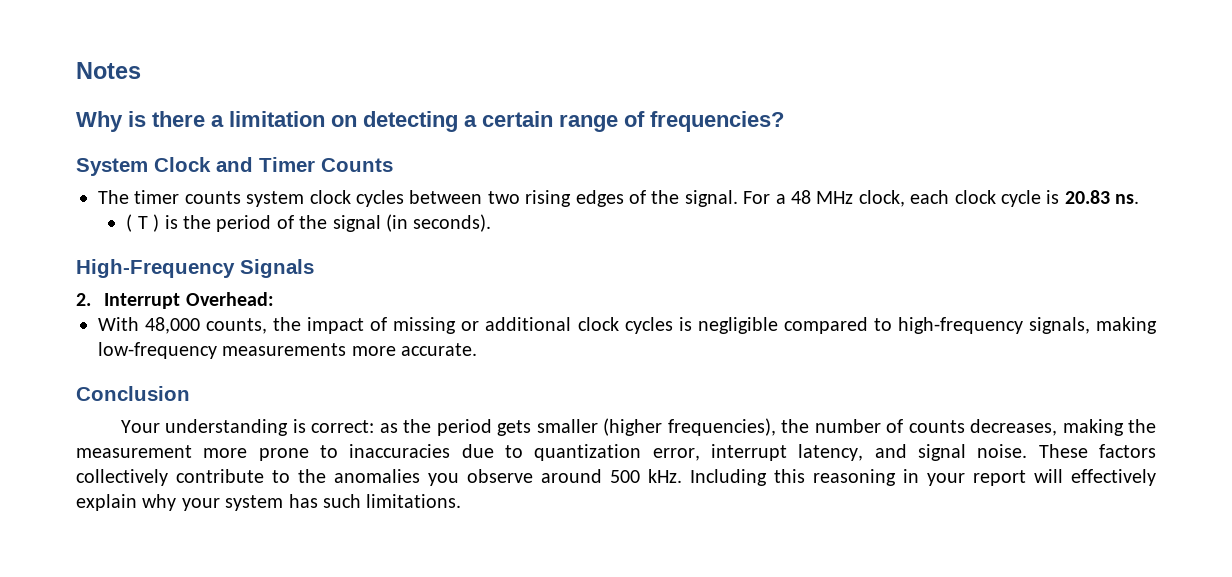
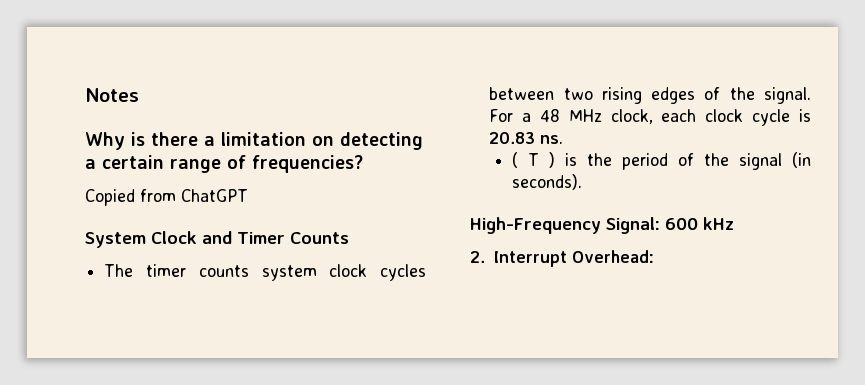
+ Copied from ChatGPT
- High-Frequency Signals
+ High-Frequency Signal: 600 kHz
- With 48,000 counts, the impact of missing or additional clock cycles is negligible compared to high-frequency signals, making low-frequency measurements more accurate.
- Conclusion
- Your understanding is correct: as the period gets smaller (higher frequencies), the number of counts decreases, making the measurement more prone to inaccuracies due to quantization error, interrupt latency, and signal noise. These factors collectively contribute to the anomalies you observe around 500 kHz. Including this reasoning in your report will effectively explain why your system has such limitations.

